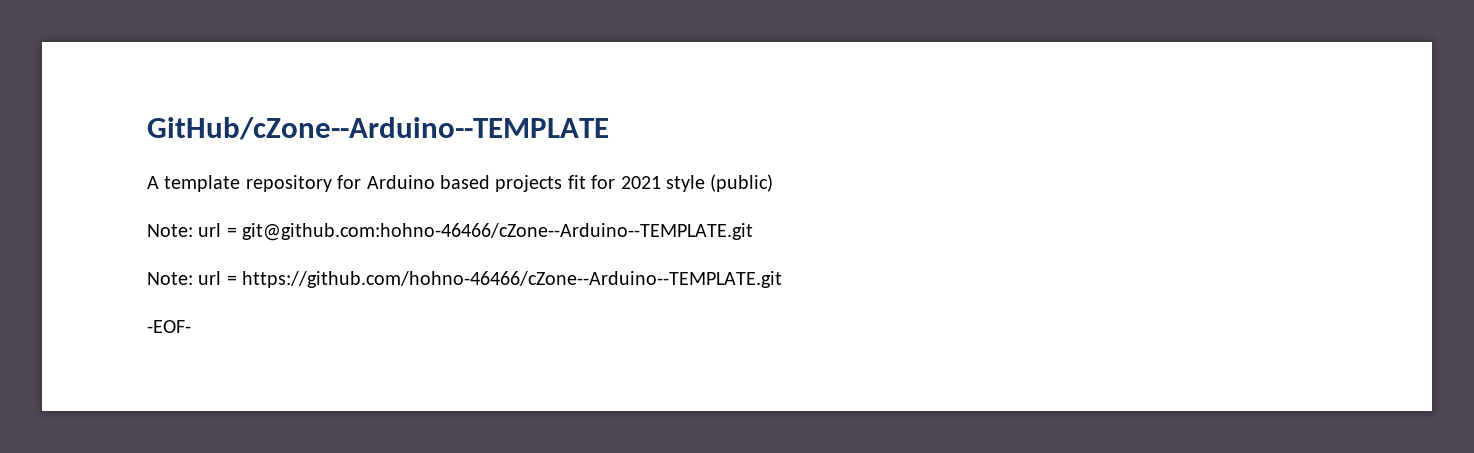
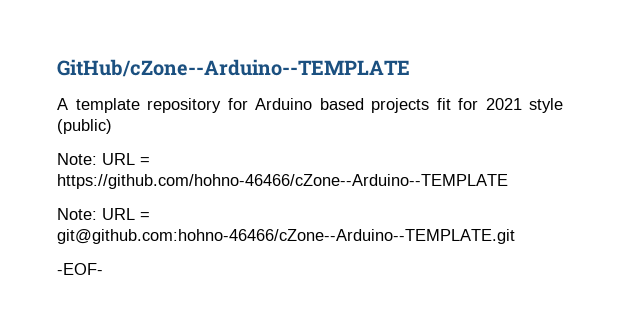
- Note: url = git@github.com:hohno-46466/cZone--Arduino--TEMPLATE.git
- Note: url = https://github.com/hohno-46466/cZone--Arduino--TEMPLATE.git
+ Note: URL = https://github.com/hohno-46466/cZone--Arduino--TEMPLATE
+ Note: URL = git@github.com:hohno-46466/cZone--Arduino--TEMPLATE.git

